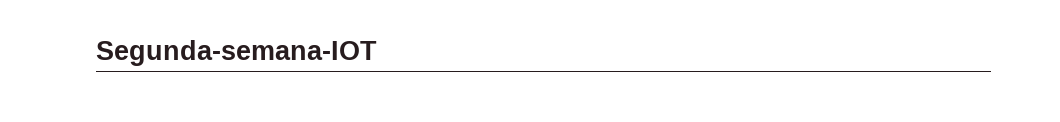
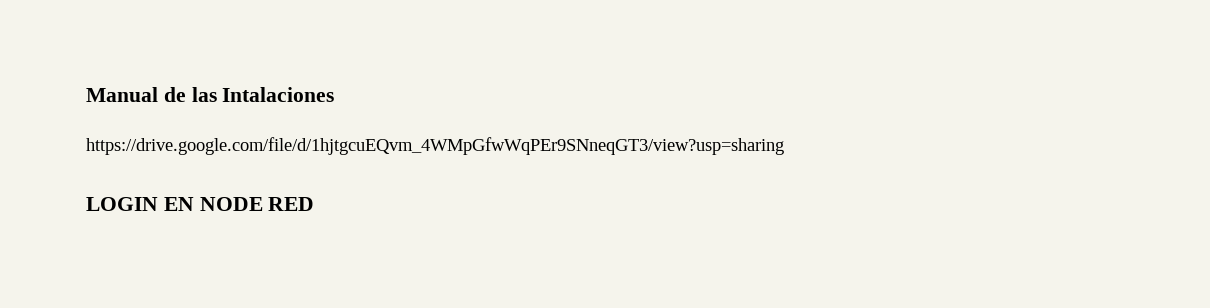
- Segunda-semana-IOT
+ Manual de las Intalaciones
+ https://drive.google.com/file/d/1hjtgcuEQvm_4WMpGfwWqPEr9SNneqGT3/view?usp=sharing
+ LOGIN EN NODE RED

